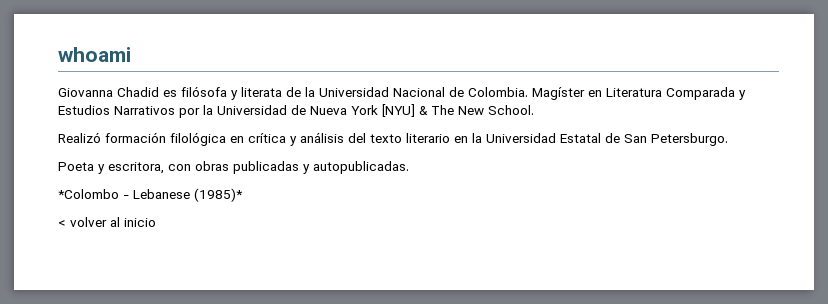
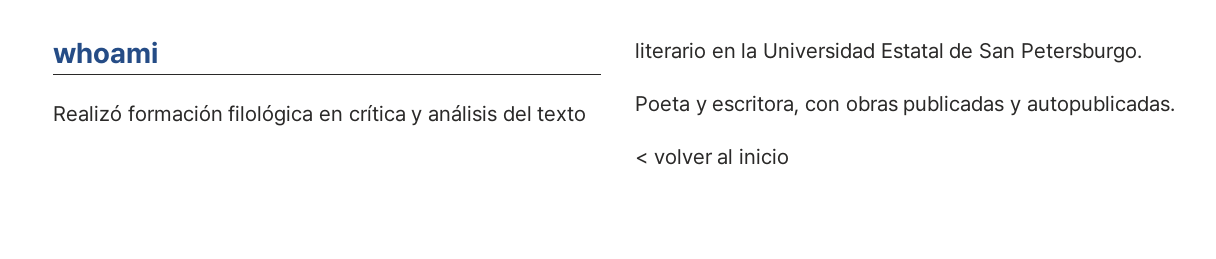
- Giovanna Chadid es filósofa y literata de la Universidad Nacional de Colombia. Magíster en Literatura Comparada y Estudios Narrativos por la Universidad de Nueva York [NYU] & The New School.
- *Colombo - Lebanese (1985)*

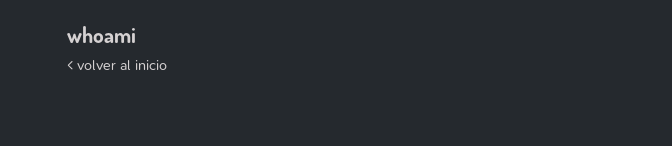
- Realizó formación filológica en crítica y análisis del texto literario en la Universidad Estatal de San Petersburgo.
- Poeta y escritora, con obras publicadas y autopublicadas.

